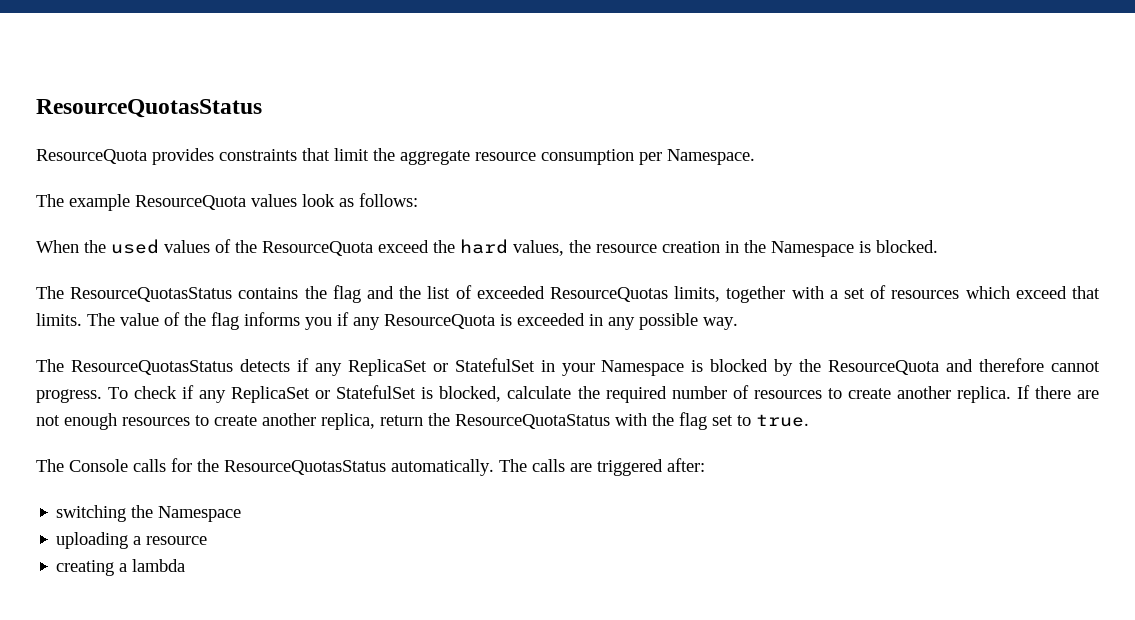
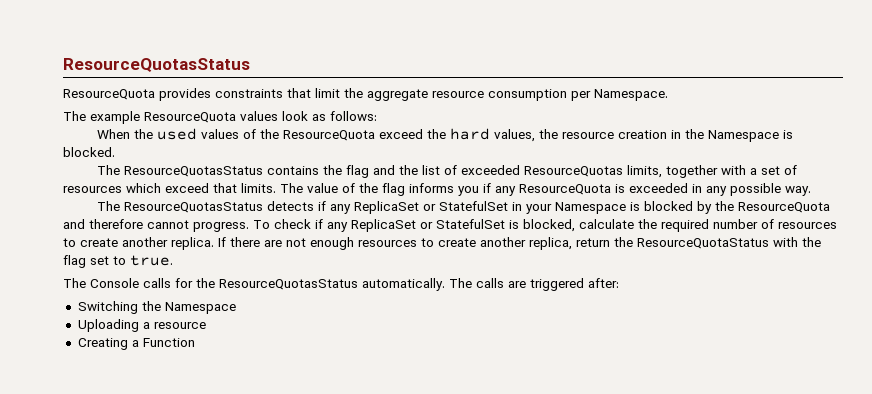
- switching the Namespace
+ Switching the Namespace
- uploading a resource
+ Uploading a resource
- creating a lambda
+ Creating a Function

